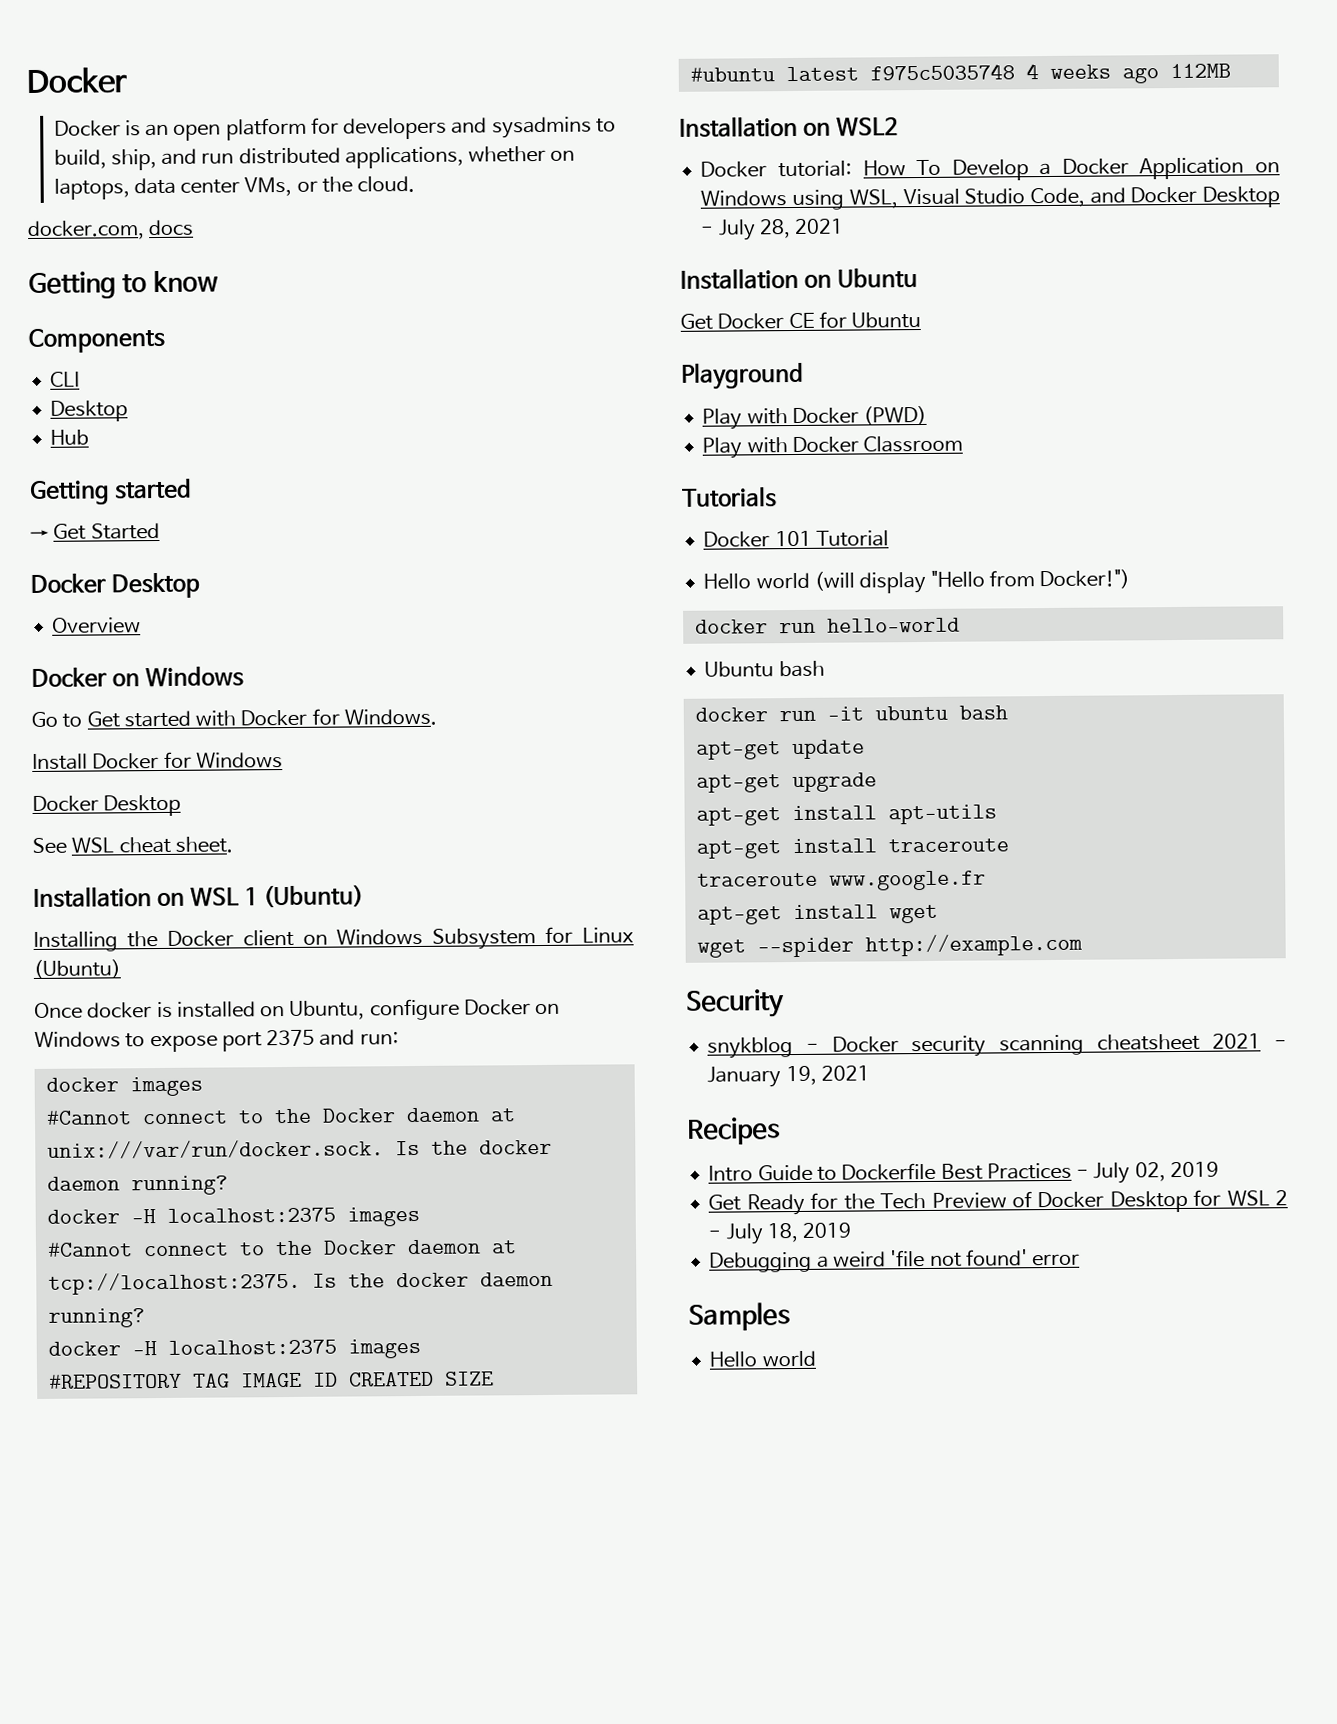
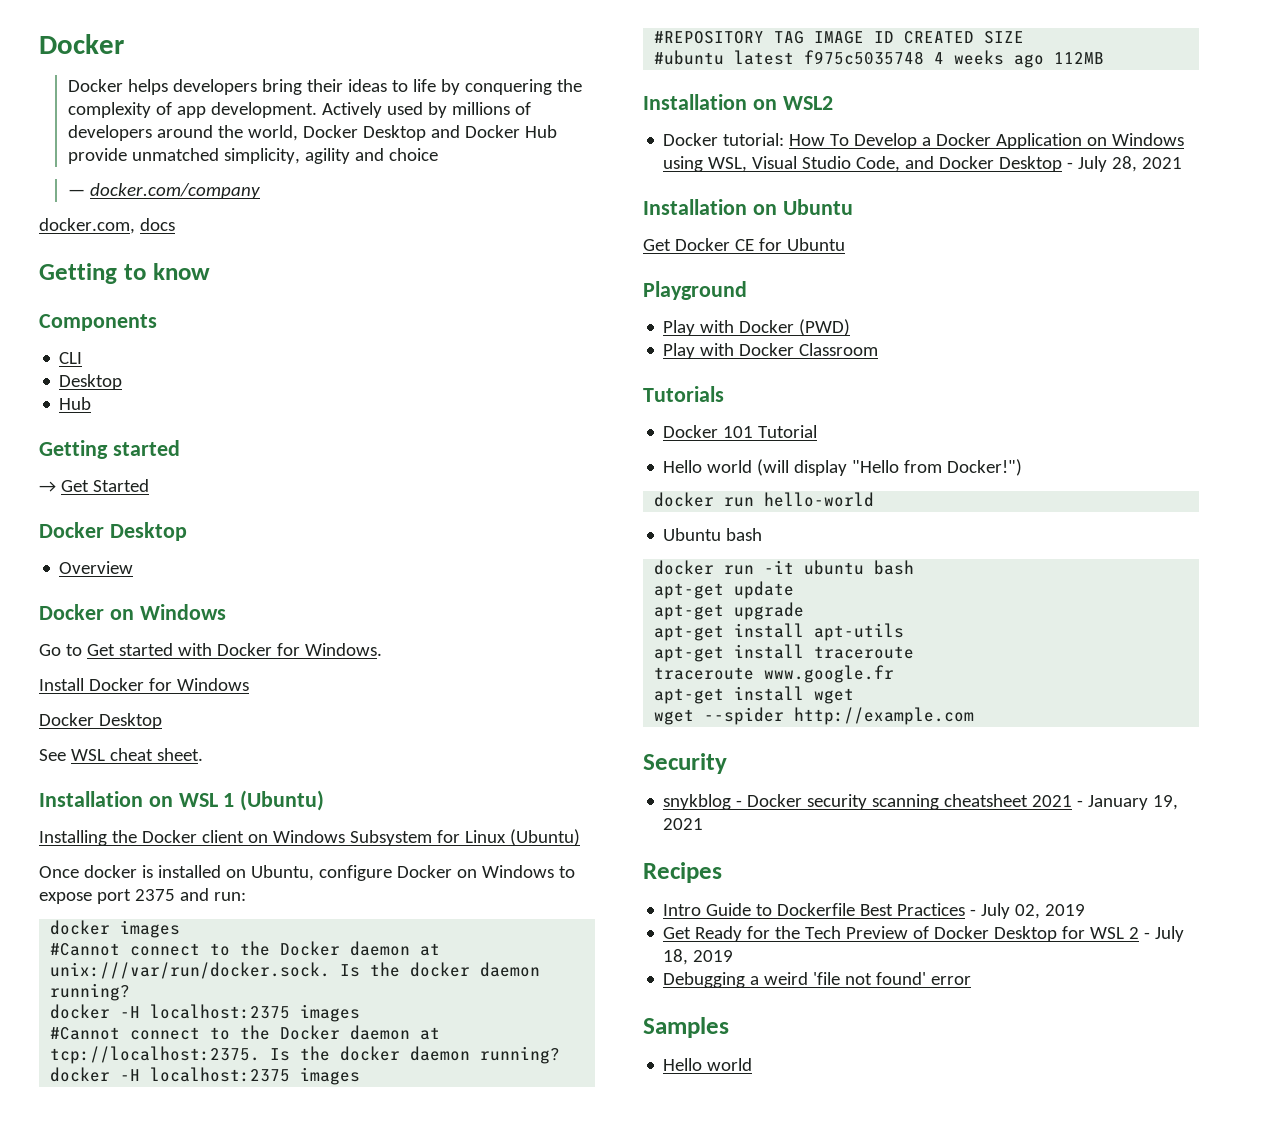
- Docker is an open platform for developers and sysadmins to build, ship, and run distributed applications, whether on laptops, data center VMs, or the cloud.
+ Docker helps developers bring their ideas to life by conquering the complexity of app development. Actively used by millions of developers around the world, Docker Desktop and Docker Hub provide unmatched simplicity, agility and choice
+ — docker.com/company

